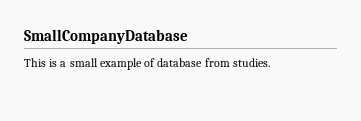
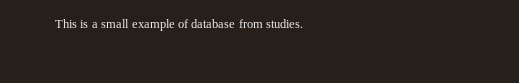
- SmallCompanyDatabase

